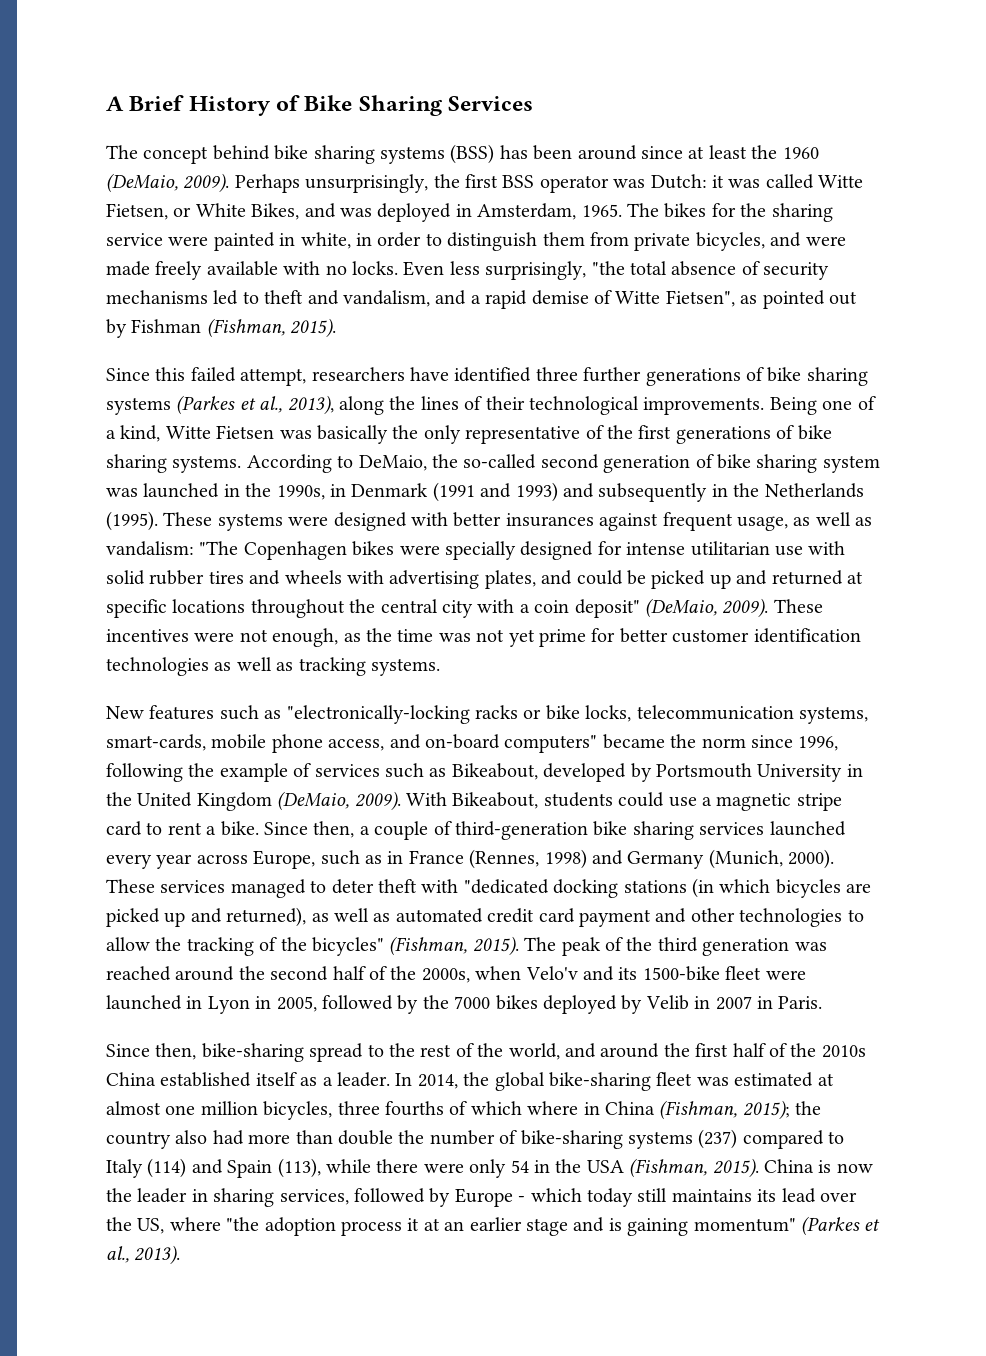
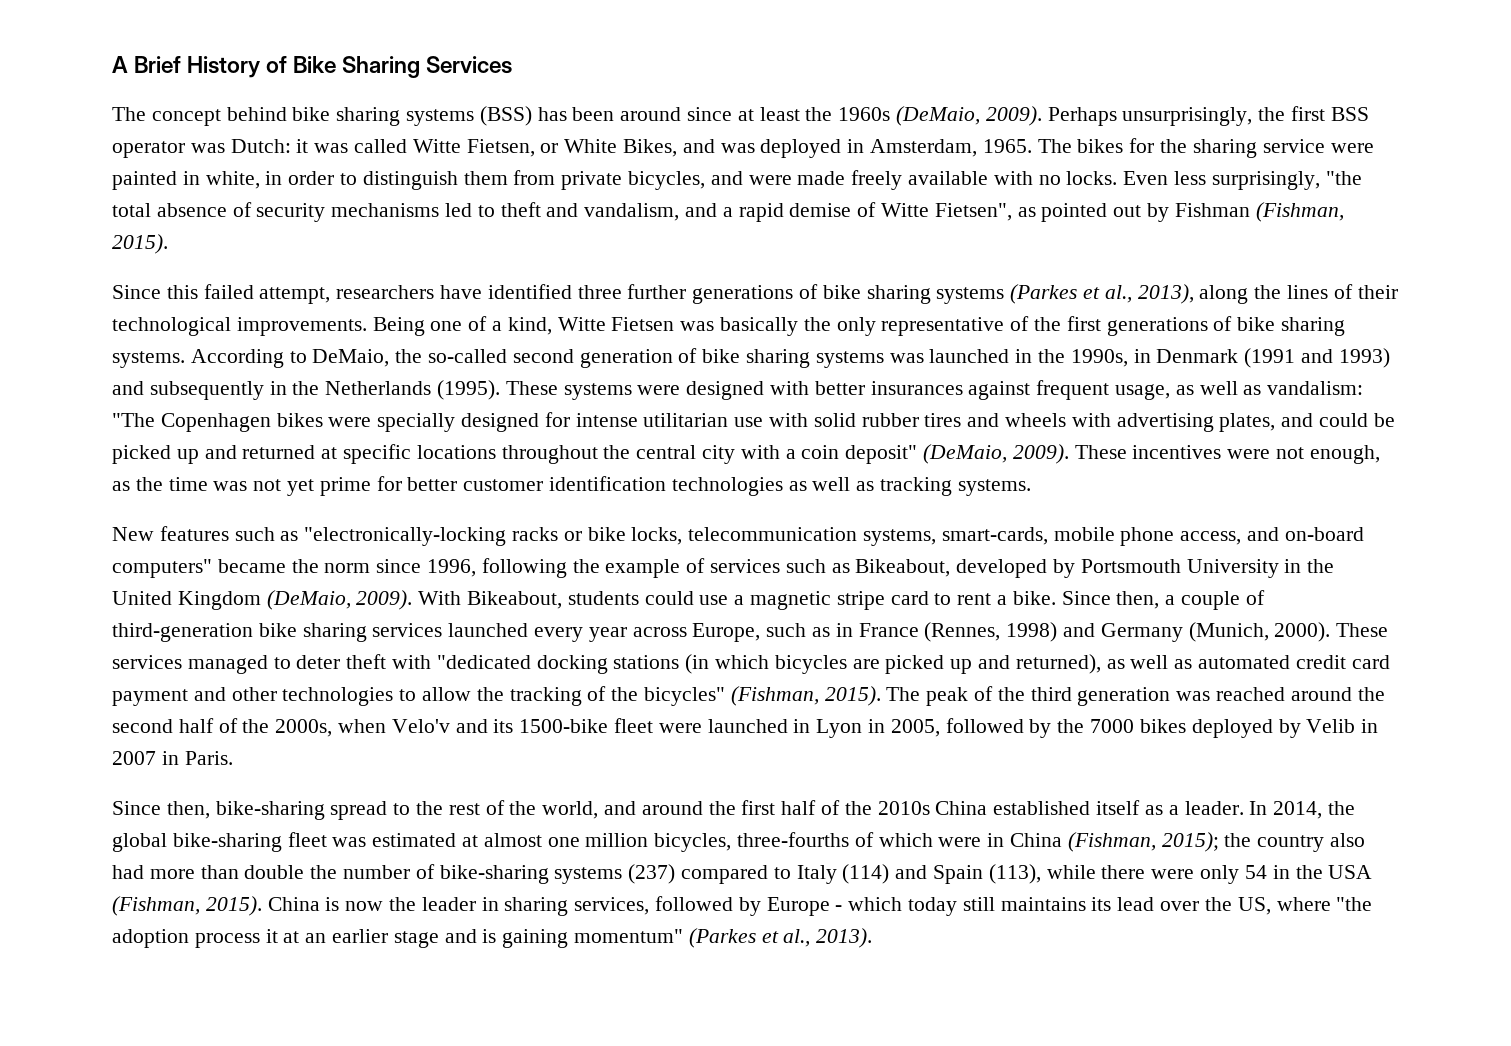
- The concept behind bike sharing systems (BSS) has been around since at least the 1960 (DeMaio, 2009).
+ The concept behind bike sharing systems (BSS) has been around since at least the 1960s (DeMaio, 2009).
- According to DeMaio, the so-called second generation of bike sharing system was launched in the 1990s, in Denmark (1991 and 1993) and subsequently in the Netherlands (1995).
+ According to DeMaio, the so-called second generation of bike sharing systems was launched in the 1990s, in Denmark (1991 and 1993) and subsequently in the Netherlands (1995).
- In 2014, the global bike-sharing fleet was estimated at almost one million bicycles, three fourths of which where in China (Fishman, 2015); the country also had more than double the number of bike-sharing systems (237) compared to Italy (114) and Spain (113), while there were only 54 in the USA (Fishman, 2015).
+ In 2014, the global bike-sharing fleet was estimated at almost one million bicycles, three-fourths of which were in China (Fishman, 2015); the country also had more than double the number of bike-sharing systems (237) compared to Italy (114) and Spain (113), while there were only 54 in the USA (Fishman, 2015).

